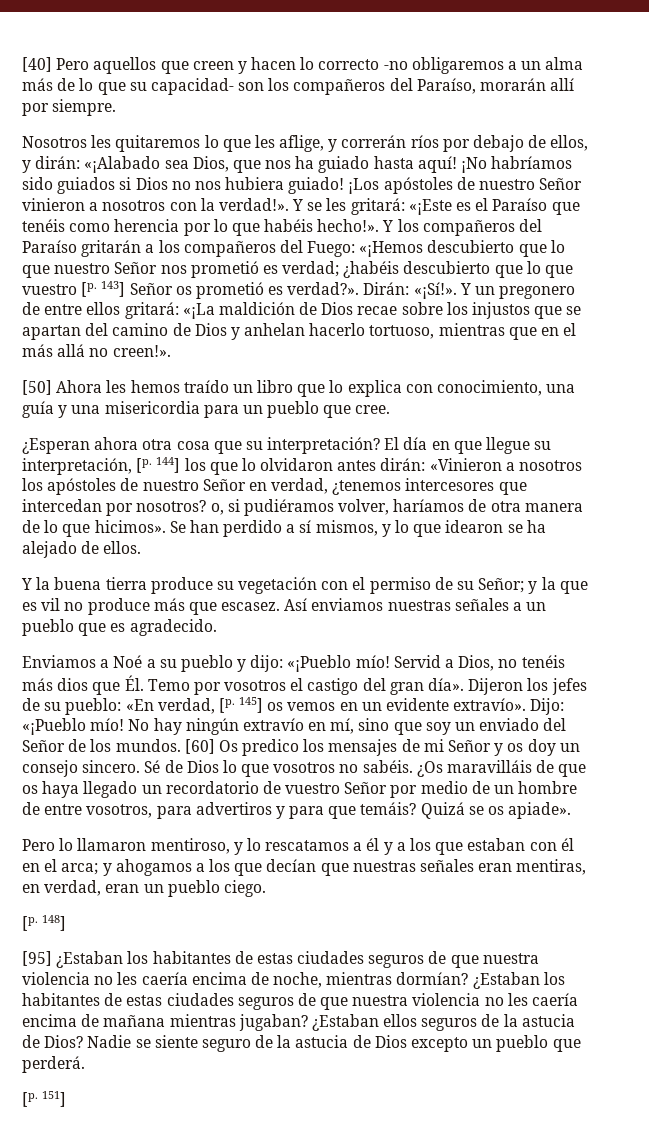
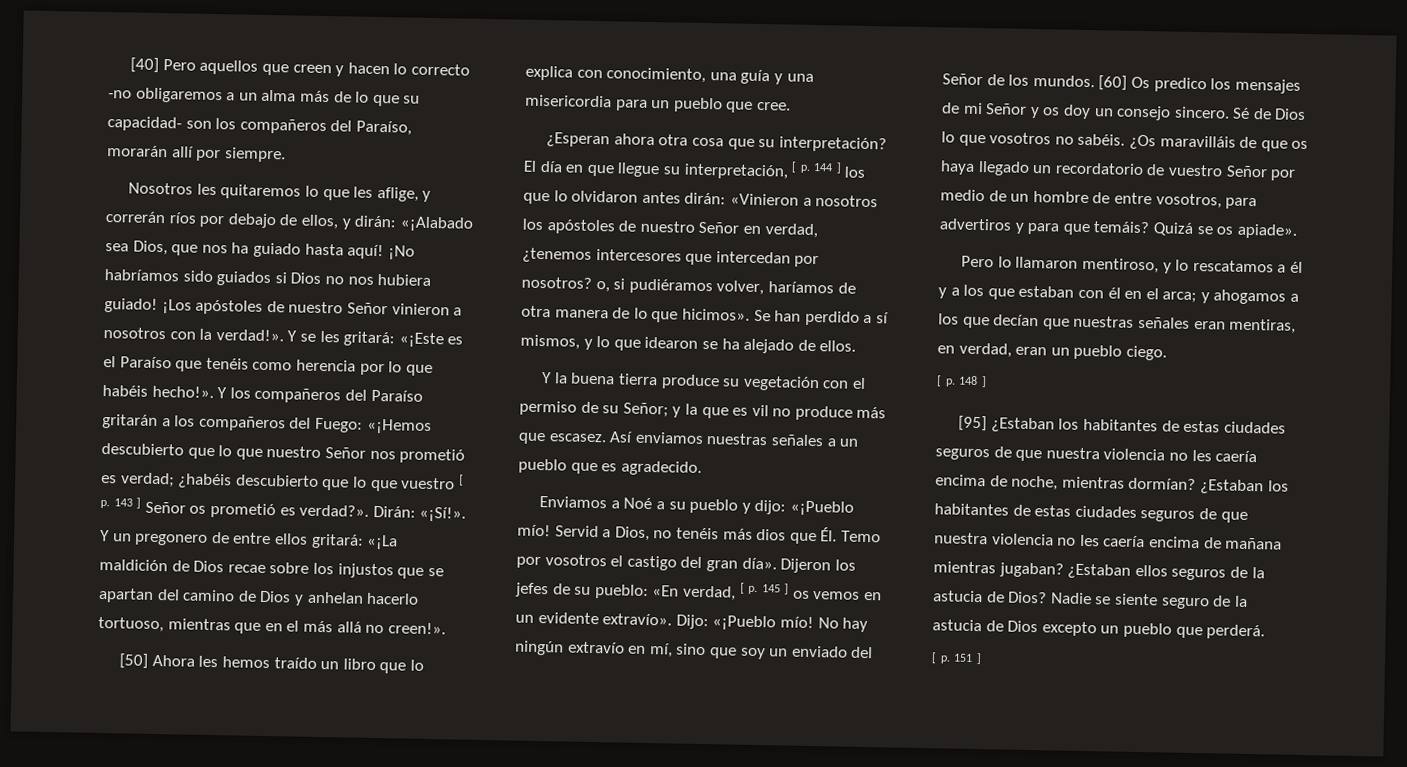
- Y los compañeros del Paraíso gritarán a los compañeros del Fuego: «¡Hemos descubierto que lo que nuestro Señor nos prometió es verdad; ¿habéis descubierto que lo que vuestro [p. 143] Señor os prometió es verdad?».
+ Y los compañeros del Paraíso gritarán a los compañeros del Fuego: «¡Hemos descubierto que lo que nuestro Señor nos prometió es verdad; ¿habéis descubierto que lo que vuestro [ p. 143 ] Señor os prometió es verdad?».
- El día en que llegue su interpretación, [p. 144] los que lo olvidaron antes dirán: «Vinieron a nosotros los apóstoles de nuestro Señor en verdad, ¿tenemos intercesores que intercedan por nosotros? o, si pudiéramos volver, haríamos de otra manera de lo que hicimos».
+ El día en que llegue su interpretación, [ p. 144 ] los que lo olvidaron antes dirán: «Vinieron a nosotros los apóstoles de nuestro Señor en verdad, ¿tenemos intercesores que intercedan por nosotros? o, si pudiéramos volver, haríamos de otra manera de lo que hicimos».
- Dijeron los jefes de su pueblo: «En verdad, [p. 145] os vemos en un evidente extravío».
+ Dijeron los jefes de su pueblo: «En verdad, [ p. 145 ] os vemos en un evidente extravío».
- [p. 148]
+ [ p. 148 ]
- [p. 151]
+ [ p. 151 ]

